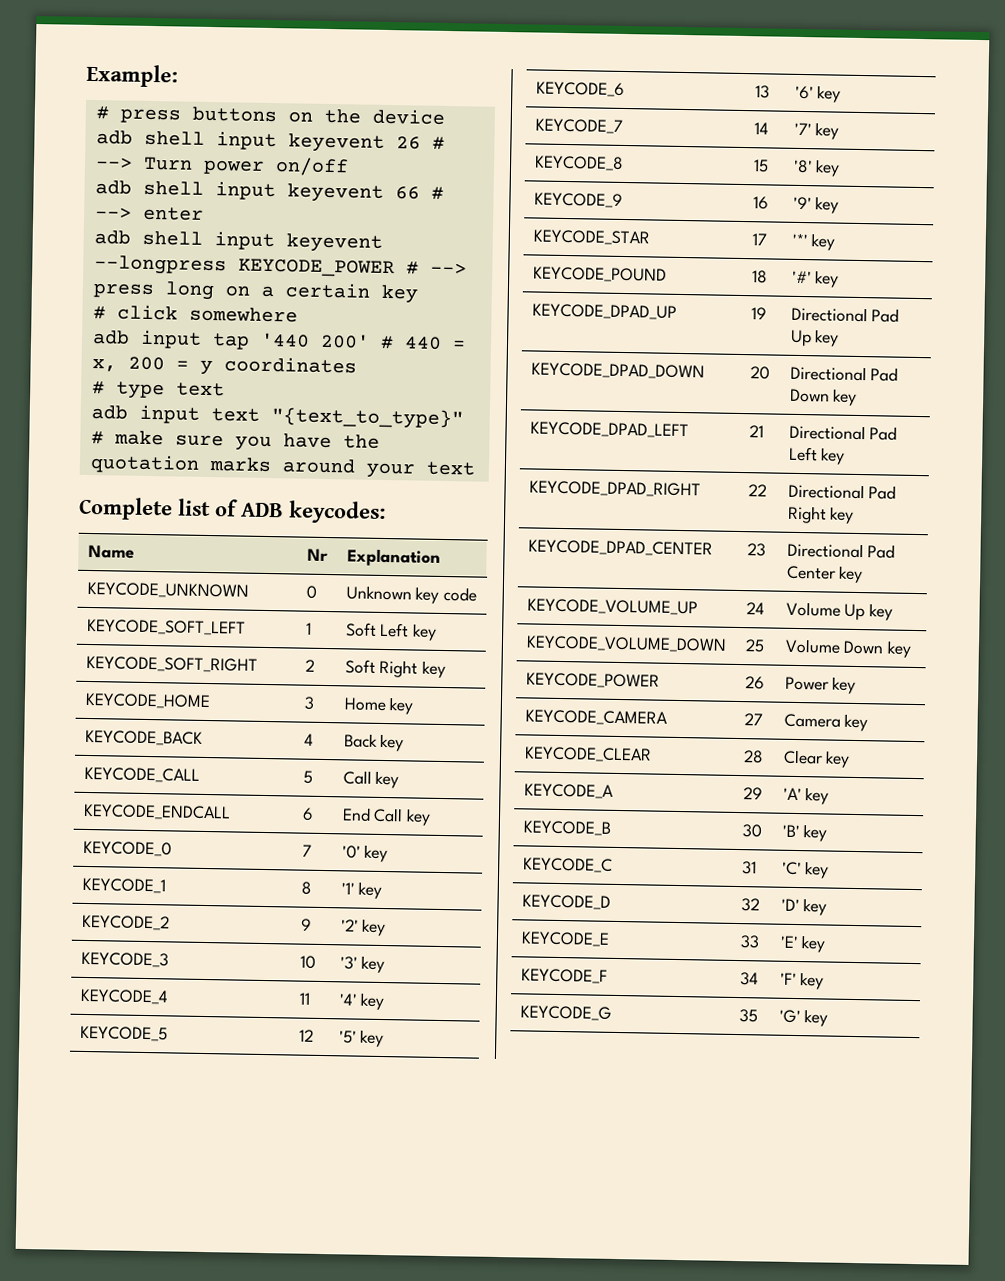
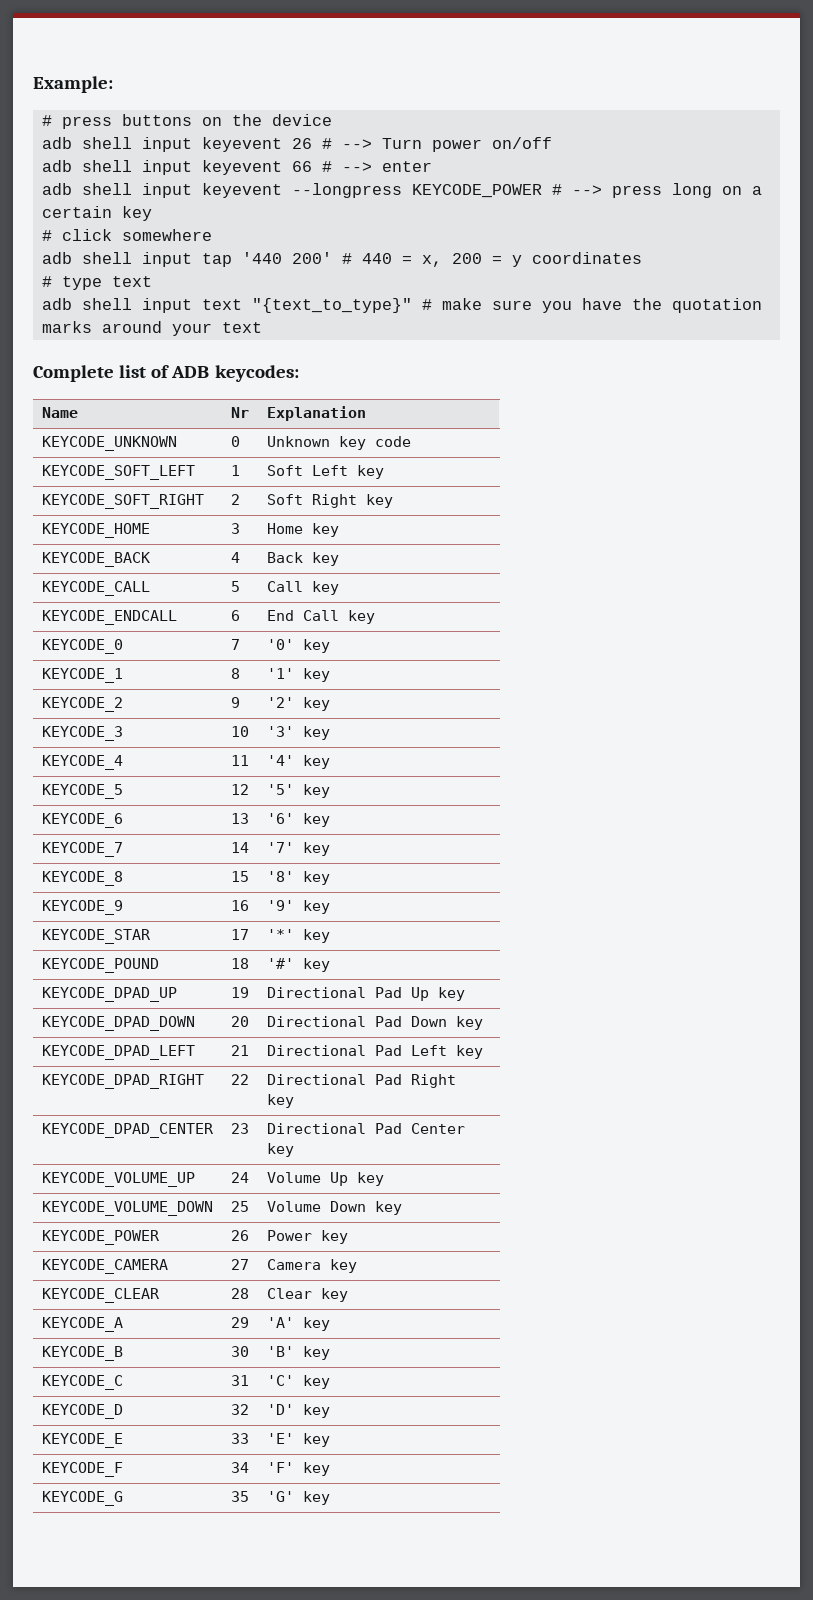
- adb input tap '440 200' # 440 = x, 200 = y coordinates
+ adb shell input tap '440 200' # 440 = x, 200 = y coordinates
- adb input text "{text_to_type}" # make sure you have the quotation marks around your text
+ adb shell input text "{text_to_type}" # make sure you have the quotation marks around your text

